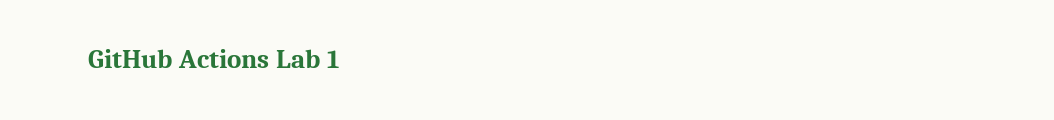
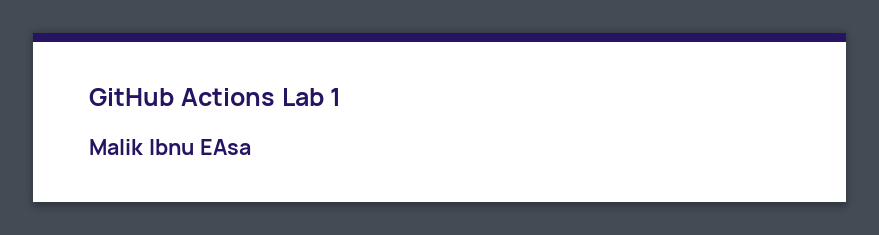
+ Malik Ibnu EAsa

